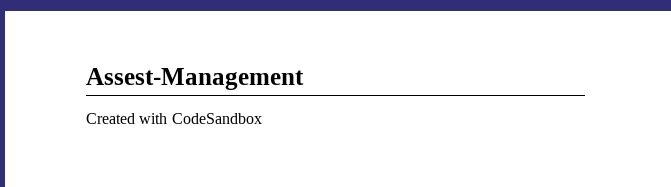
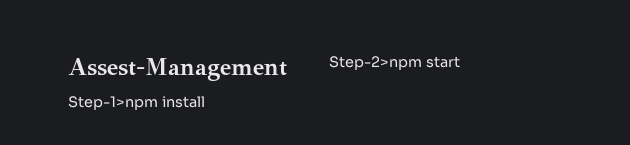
- Created with CodeSandbox
+ Step-1>npm install Step-2>npm start

